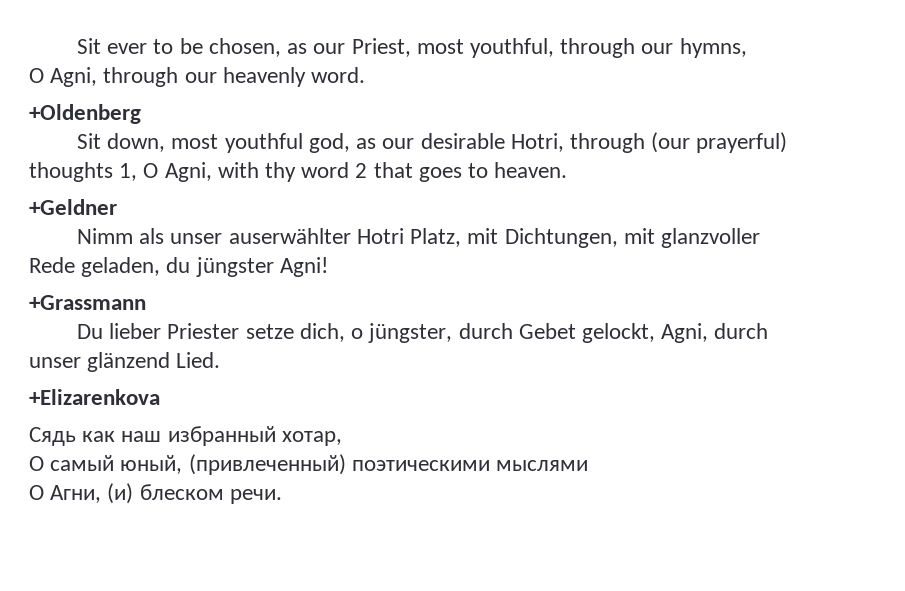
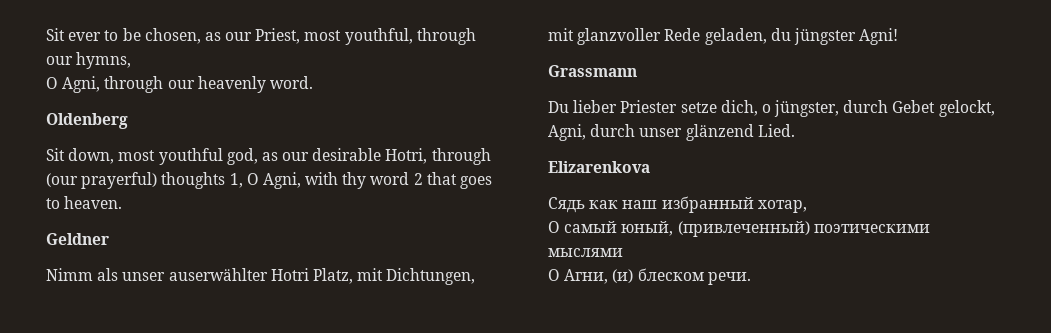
- +Oldenberg
+ Oldenberg
- +Geldner
+ Geldner
- +Grassmann
+ Grassmann
- +Elizarenkova
+ Elizarenkova

